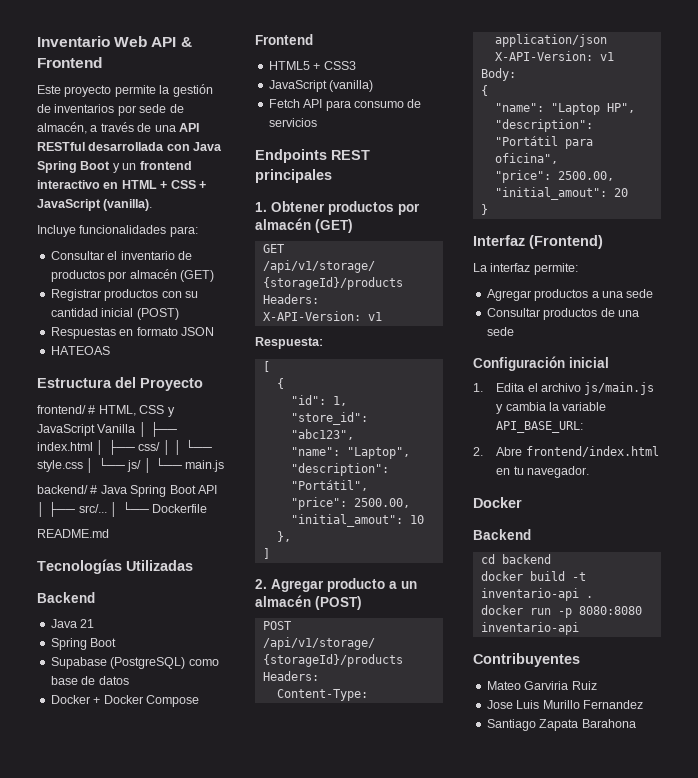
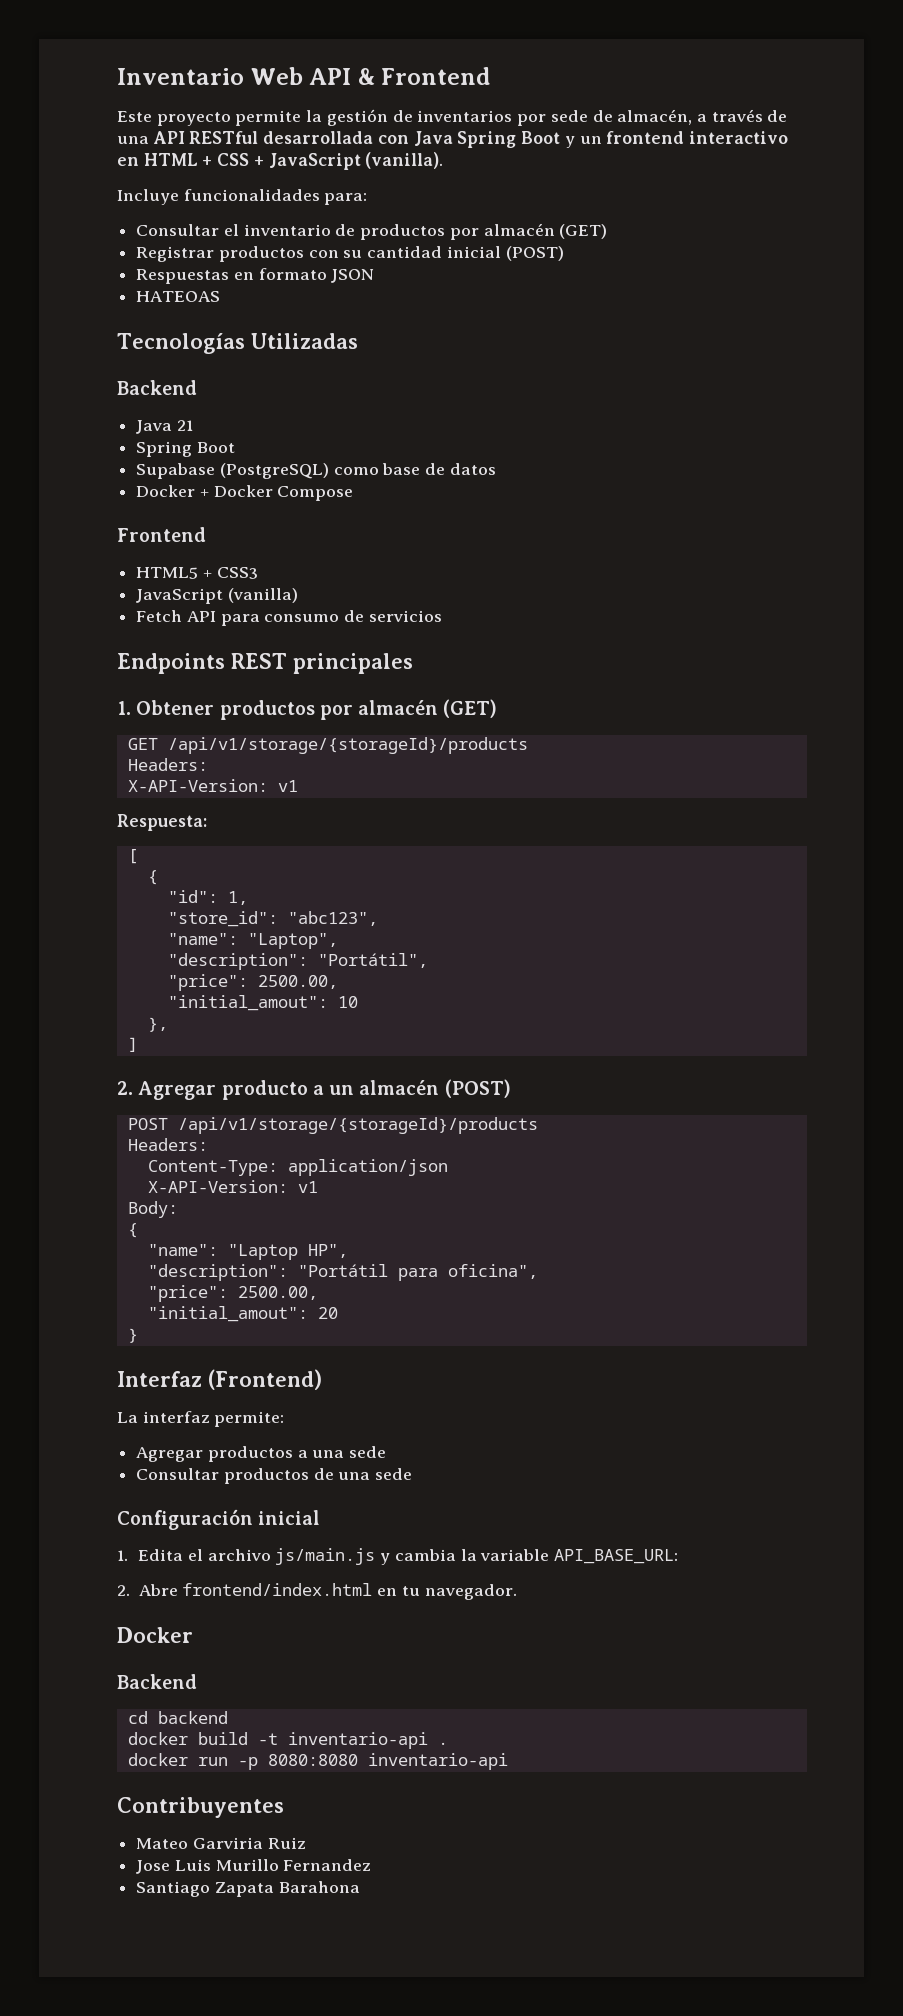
- Estructura del Proyecto
- frontend/ # HTML, CSS y JavaScript Vanilla │ ├── index.html │ ├── css/ │ │ └── style.css │ └── js/ │ └── main.js
- backend/ # Java Spring Boot API │ ├── src/... │ └── Dockerfile
- README.md

